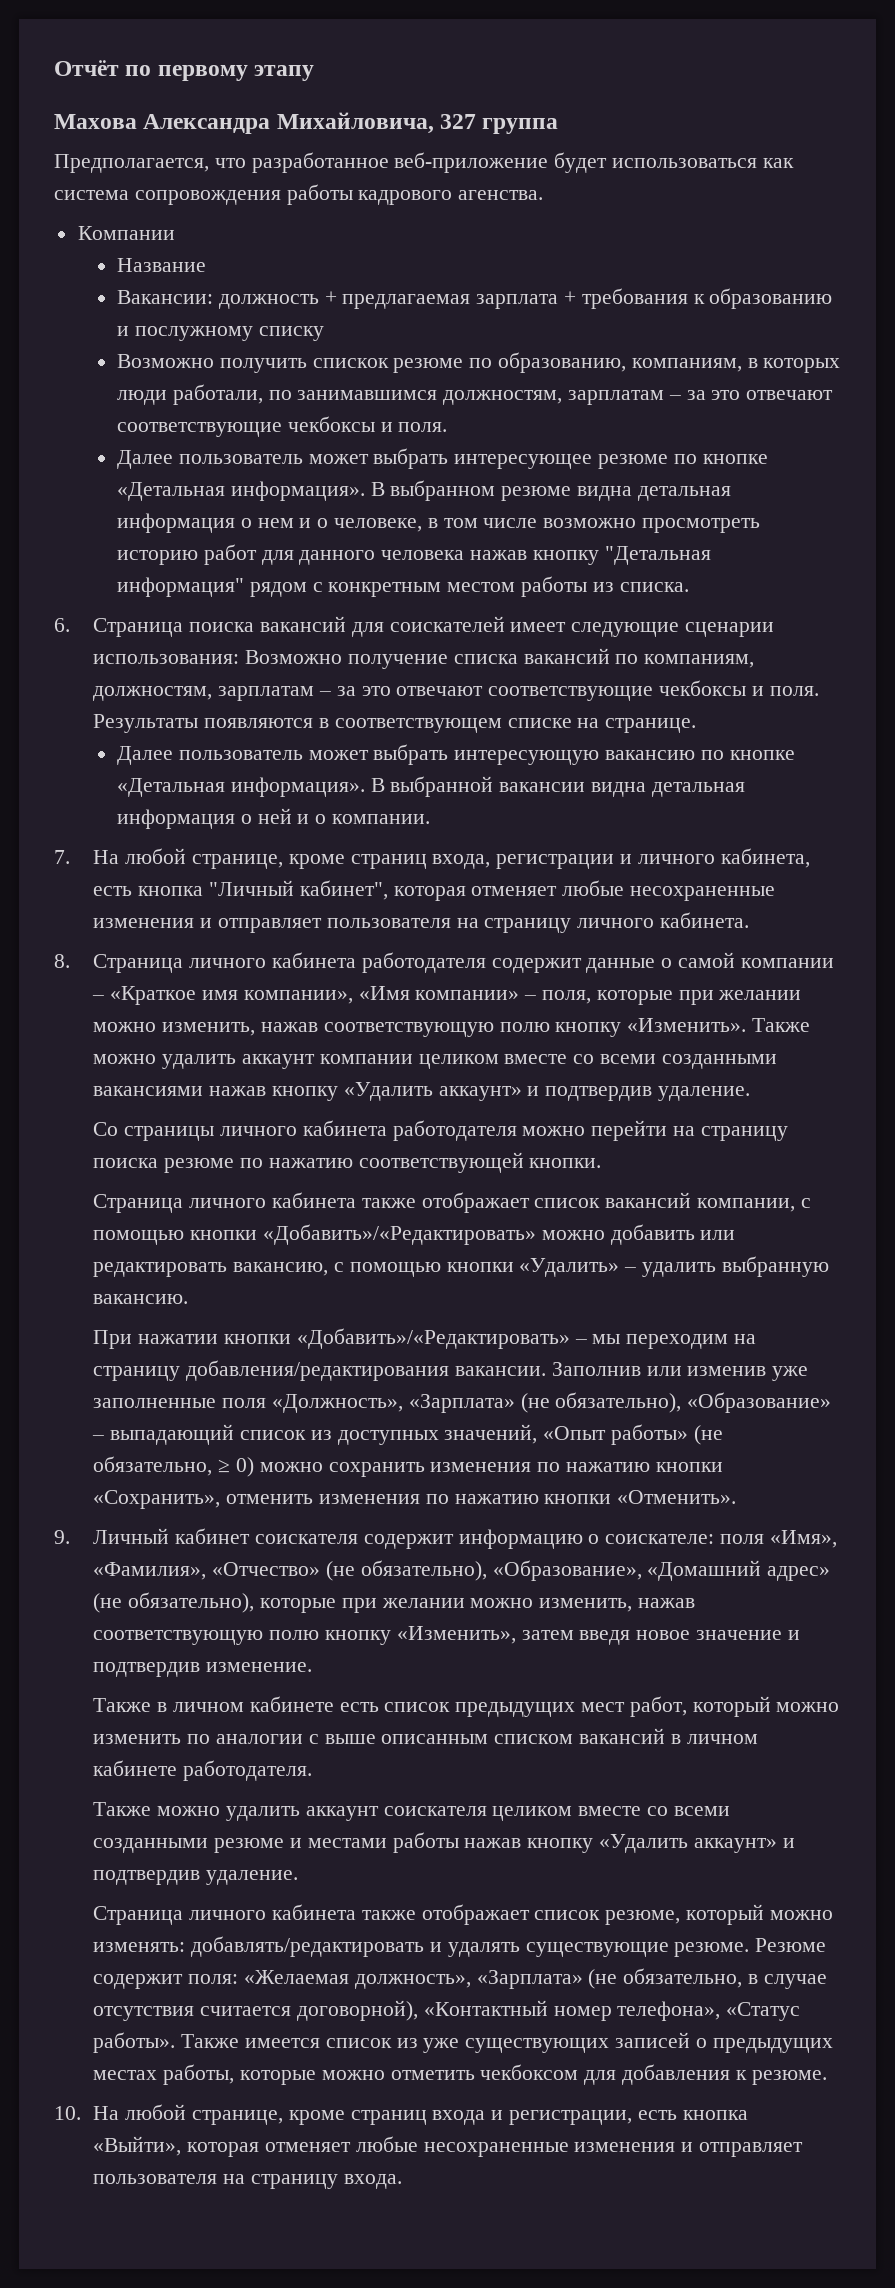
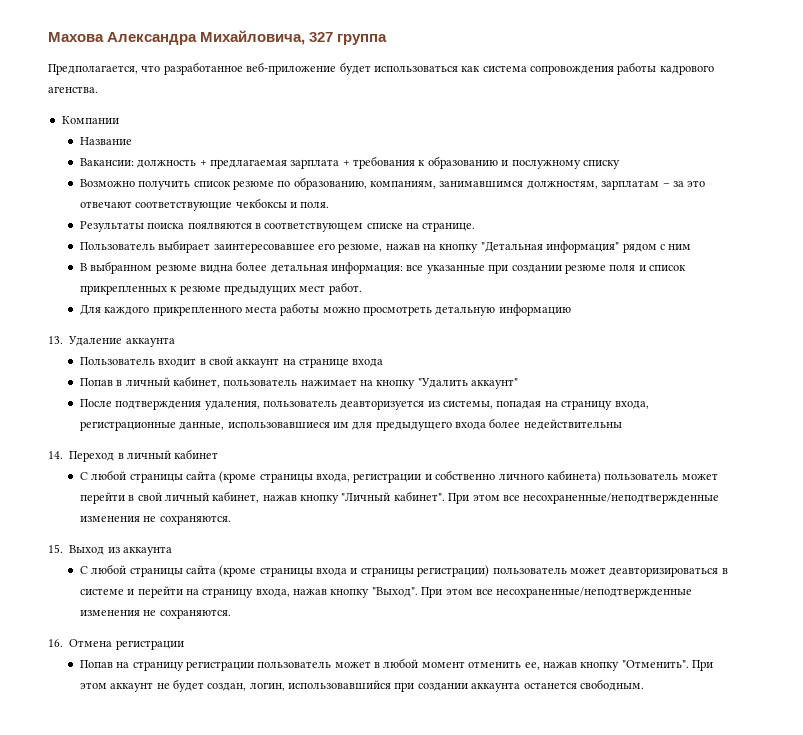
- Отчёт по первому этапу
- Возможно получить спискок резюме по образованию, компаниям, в которых люди работали, по занимавшимся должностям, зарплатам – за это отвечают соответствующие чекбоксы и поля.
+ Возможно получить список резюме по образованию, компаниям, занимавшимся должностям, зарплатам – за это отвечают соответствующие чекбоксы и поля.
- Далее пользователь может выбрать интересующее резюме по кнопке «Детальная информация». В выбранном резюме видна детальная информация о нем и о человеке, в том числе возможно просмотреть историю работ для данного человека нажав кнопку "Детальная информация" рядом с конкретным местом работы из списка.
- 6. Страница поиска вакансий для соискателей имеет следующие сценарии использования: Возможно получение списка вакансий по компаниям, должностям, зарплатам – за это отвечают соответствующие чекбоксы и поля. Результаты появляются в соответствующем списке на странице.
+ Результаты поиска поялвяются в соответствующем списке на странице.
- Далее пользователь может выбрать интересующую вакансию по кнопке «Детальная информация». В выбранной вакансии видна детальная информация о ней и о компании.
- 7. На любой странице, кроме страниц входа, регистрации и личного кабинета, есть кнопка "Личный кабинет", которая отменяет любые несохраненные изменения и отправляет пользователя на страницу личного кабинета.
- 8. Страница личного кабинета работодателя содержит данные о самой компании – «Краткое имя компании», «Имя компании» – поля, которые при желании можно изменить, нажав соответствующую полю кнопку «Изменить». Также можно удалить аккаунт компании целиком вместе со всеми созданными вакансиями нажав кнопку «Удалить аккаунт» и подтвердив удаление.
- Со страницы личного кабинета работодателя можно перейти на страницу поиска резюме по нажатию соответствующей кнопки.
- Страница личного кабинета также отображает список вакансий компании, с помощью кнопки «Добавить»/«Редактировать» можно добавить или редактировать вакансию, с помощью кнопки «Удалить» – удалить выбранную вакансию.
- При нажатии кнопки «Добавить»/«Редактировать» – мы переходим на страницу добавления/редактирования вакансии. Заполнив или изменив уже заполненные поля «Должность», «Зарплата» (не обязательно), «Образование» – выпадающий список из доступных значений, «Опыт работы» (не обязательно, ≥ 0) можно сохранить изменения по нажатию кнопки «Сохранить», отменить изменения по нажатию кнопки «Отменить».
- 9. Личный кабинет соискателя содержит информацию о соискателе: поля «Имя», «Фамилия», «Отчество» (не обязательно), «Образование», «Домашний адрес» (не обязательно), которые при желании можно изменить, нажав соответствующую полю кнопку «Изменить», затем введя новое значение и подтвердив изменение.
- Также в личном кабинете есть список предыдущих мест работ, который можно изменить по аналогии с выше описанным списком вакансий в личном кабинете работодателя.
- Также можно удалить аккаунт соискателя целиком вместе со всеми созданными резюме и местами работы нажав кнопку «Удалить аккаунт» и подтвердив удаление.
- Страница личного кабинета также отображает список резюме, который можно изменять: добавлять/редактировать и удалять существующие резюме. Резюме содержит поля: «Желаемая должность», «Зарплата» (не обязательно, в случае отсутствия считается договорной), «Контактный номер телефона», «Статус работы». Также имеется список из уже существующих записей о предыдущих местах работы, которые можно отметить чекбоксом для добавления к резюме.
- 10. На любой странице, кроме страниц входа и регистрации, есть кнопка «Выйти», которая отменяет любые несохраненные изменения и отправляет пользователя на страницу входа.
+ Пользователь выбирает заинтересовавшее его резюме, нажав на кнопку "Детальная информация" рядом с ним
+ В выбранном резюме видна более детальная информация: все указанные при создании резюме поля и список прикрепленных к резюме предыдущих мест работ.
+ Для каждого прикрепленного места работы можно просмотреть детальную информацию
+ 13. Удаление аккаунта
+ Пользователь входит в свой аккаунт на странице входа
+ Попав в личный кабинет, пользователь нажимает на кнопку "Удалить аккаунт"
+ После подтверждения удаления, пользователь деавторизуется из системы, попадая на страницу входа, регистрационные данные, использовавшиеся им для предыдущего входа более недействительны
+ 14. Переход в личный кабинет
+ С любой страницы сайта (кроме страницы входа, регистрации и собственно личного кабинета) пользователь может перейти в свой личный кабинет, нажав кнопку "Личный кабинет". При этом все несохраненные/неподтвержденные изменения не сохраняются.
+ 15. Выход из аккаунта
+ С любой страницы сайта (кроме страницы входа и страницы регистрации) пользователь может деавторизироваться в системе и перейти на страницу входа, нажав кнопку "Выход". При этом все несохраненные/неподтвержденные изменения не сохраняются.
+ 16. Отмена регистрации
+ Попав на страницу регистрации пользователь может в любой момент отменить ее, нажав кнопку "Отменить". При этом аккаунт не будет создан, логин, использовавшийся при создании аккаунта останется свободным.

